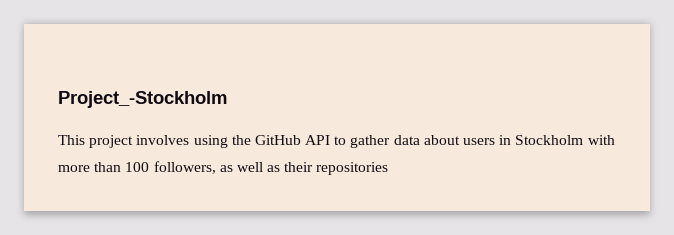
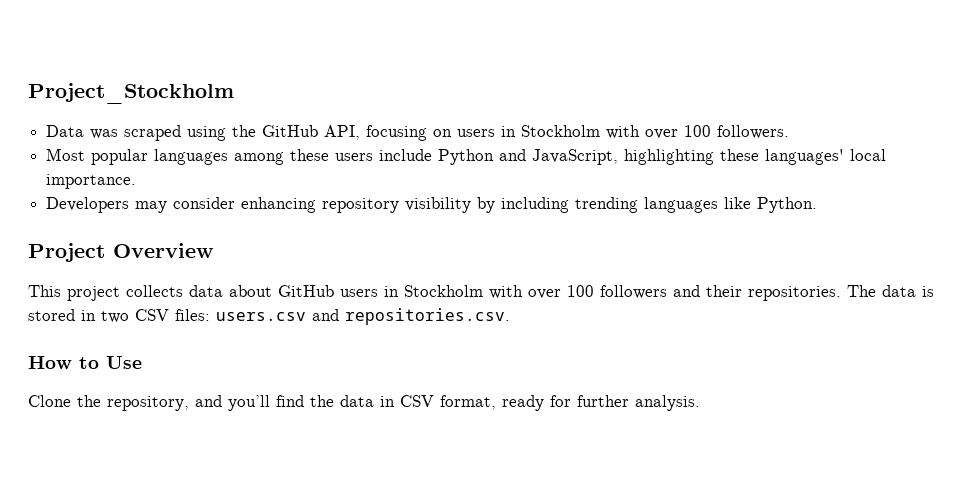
- Project_-Stockholm
- This project involves using the GitHub API to gather data about users in Stockholm with more than 100 followers, as well as their repositories
+ Project_Stockholm
+ Data was scraped using the GitHub API, focusing on users in Stockholm with over 100 followers.
+ Most popular languages among these users include Python and JavaScript, highlighting these languages' local importance.
+ Developers may consider enhancing repository visibility by including trending languages like Python.
+ Project Overview
+ This project collects data about GitHub users in Stockholm with over 100 followers and their repositories. The data is stored in two CSV files: users.csv and repositories.csv.
+ How to Use
+ Clone the repository, and you’ll find the data in CSV format, ready for further analysis.

